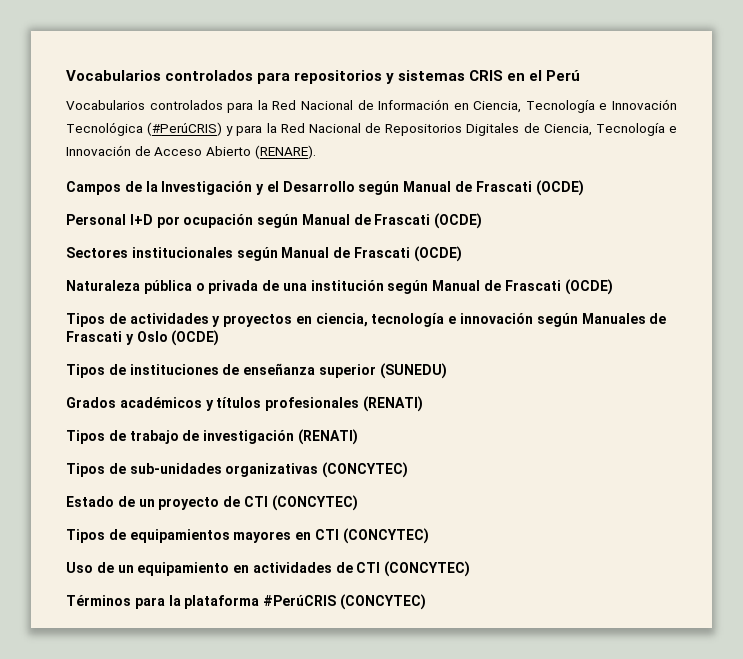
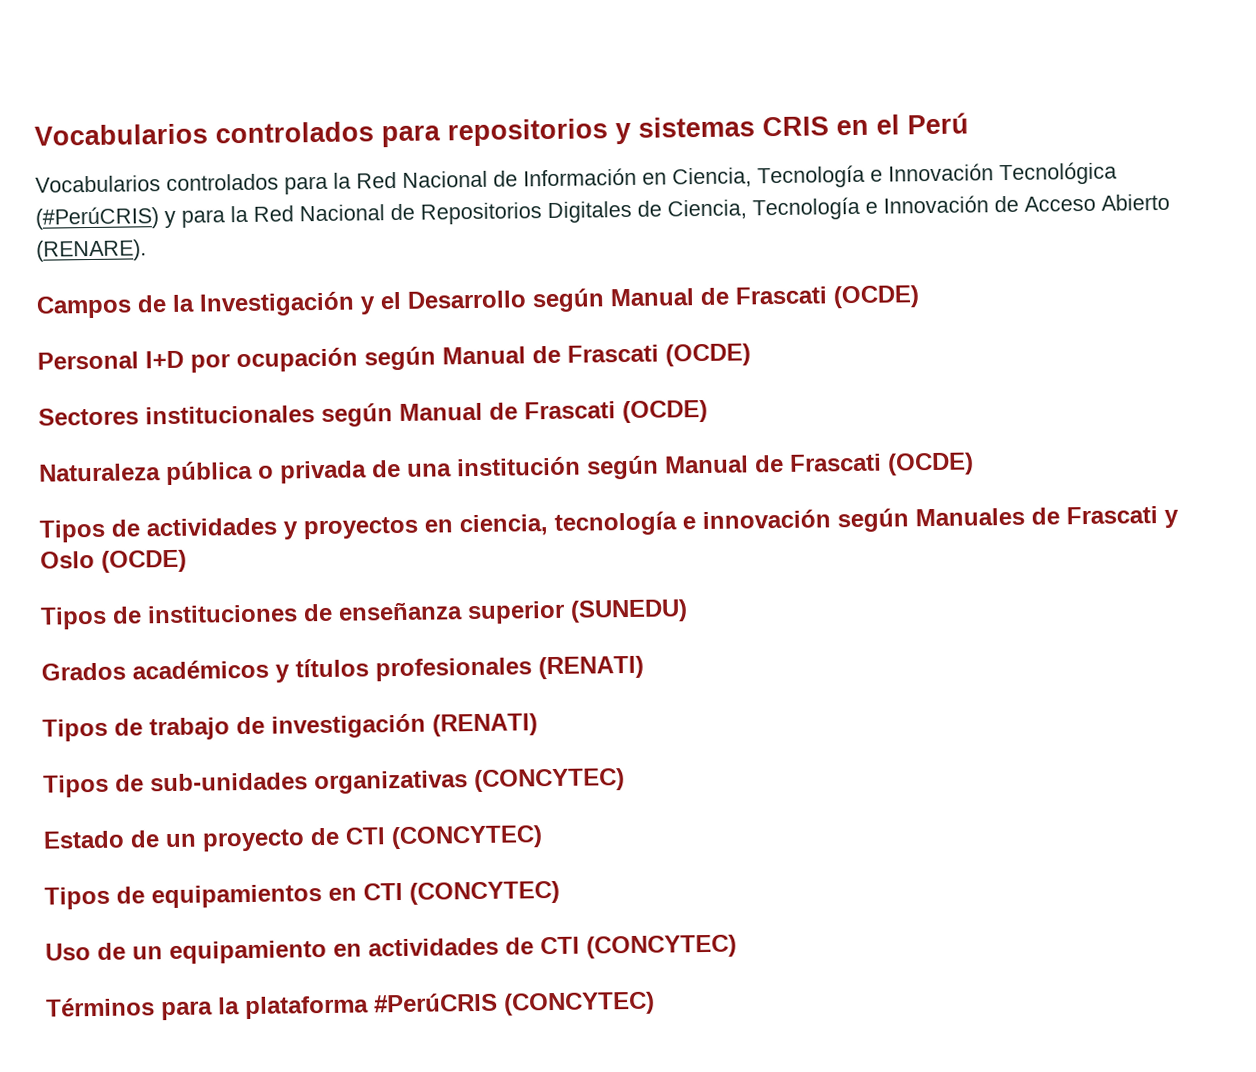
- Tipos de equipamientos mayores en CTI (CONCYTEC)
+ Tipos de equipamientos en CTI (CONCYTEC)

